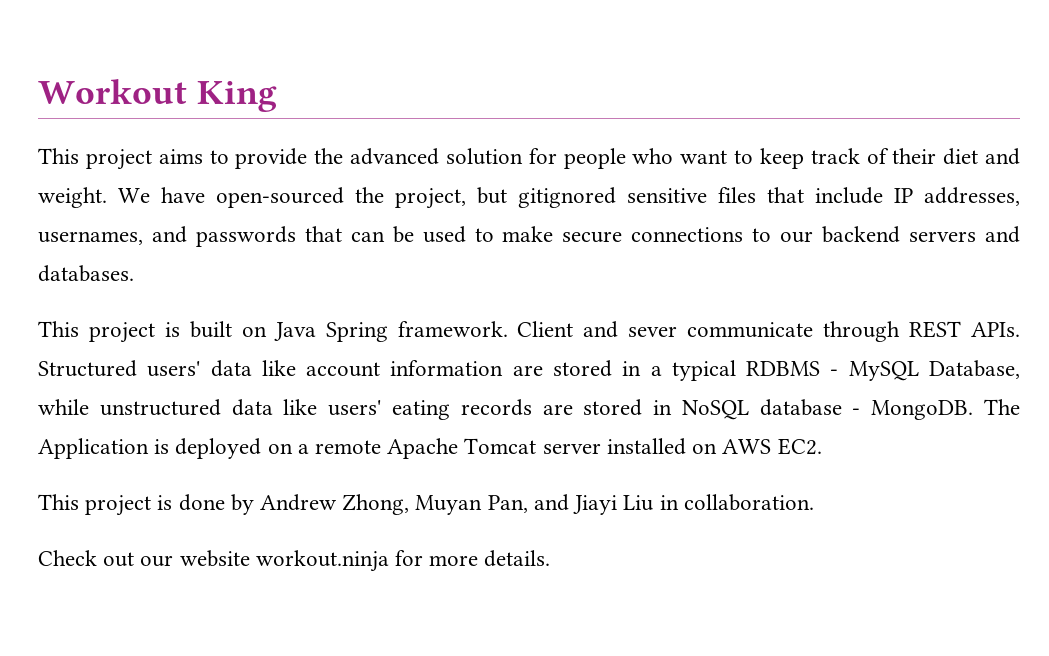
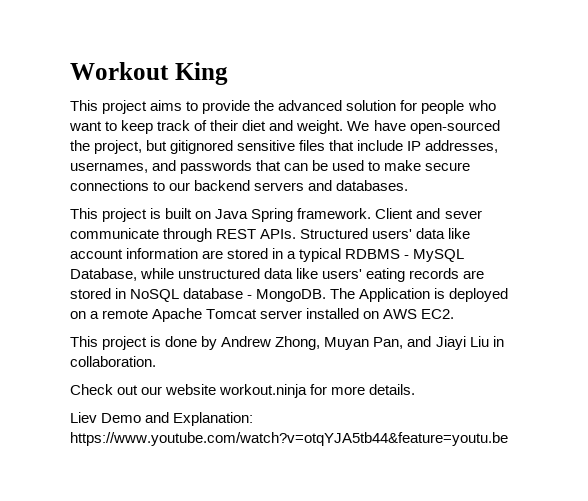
+ Liev Demo and Explanation: https://www.youtube.com/watch?v=otqYJA5tb44&feature=youtu.be

